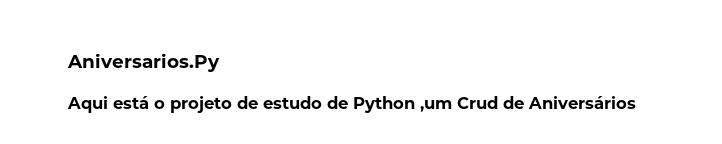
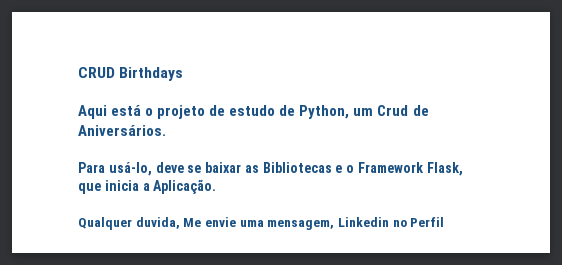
- Aniversarios.Py
+ CRUD Birthdays
- Aqui está o projeto de estudo de Python ,um Crud de Aniversários
+ Aqui está o projeto de estudo de Python, um Crud de Aniversários.
+ Para usá-lo, deve se baixar as Bibliotecas e o Framework Flask, que inicia a Aplicação.
+ Qualquer duvida, Me envie uma mensagem, Linkedin no Perfil

